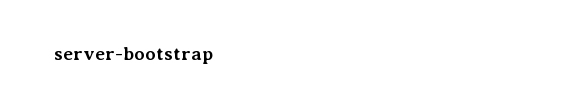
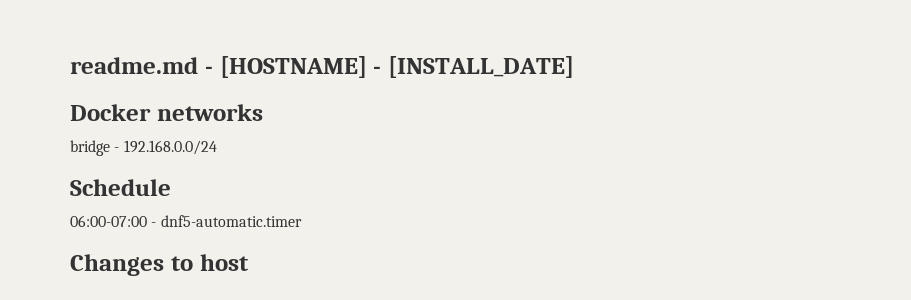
- server-bootstrap
+ readme.md - [HOSTNAME] - [INSTALL_DATE]
+ Docker networks
+ bridge - 192.168.0.0/24
+ Schedule
+ 06:00-07:00 - dnf5-automatic.timer
+ Changes to host

